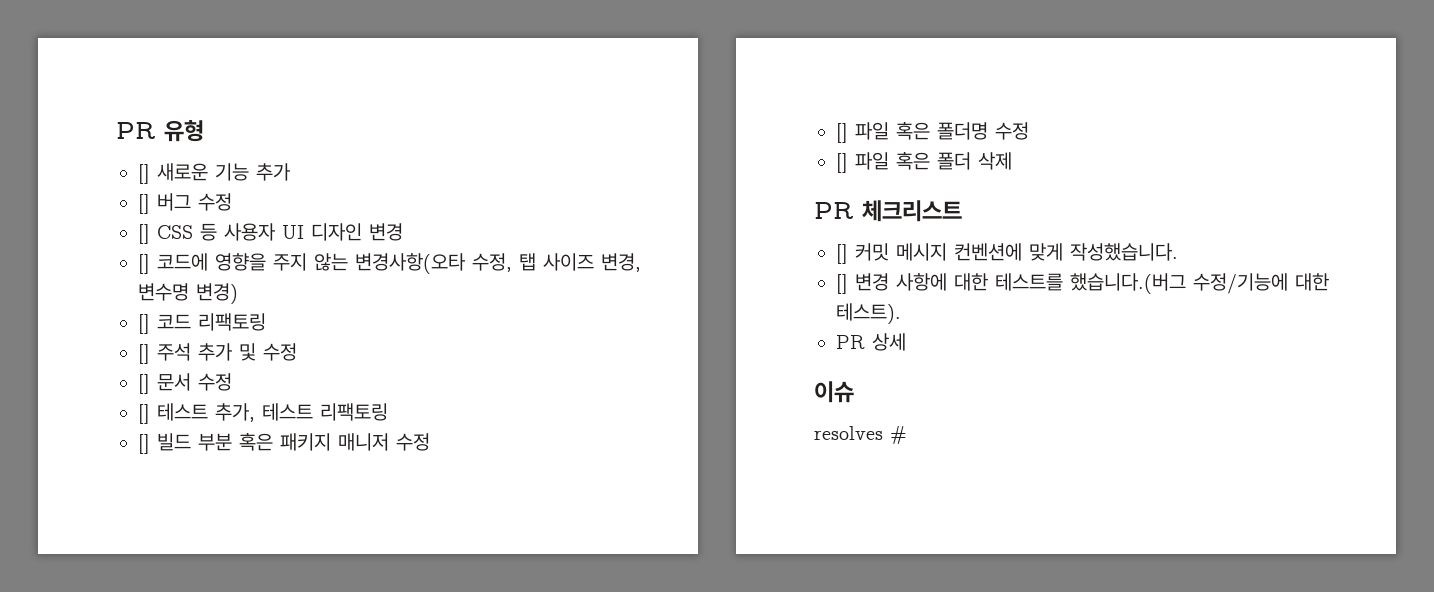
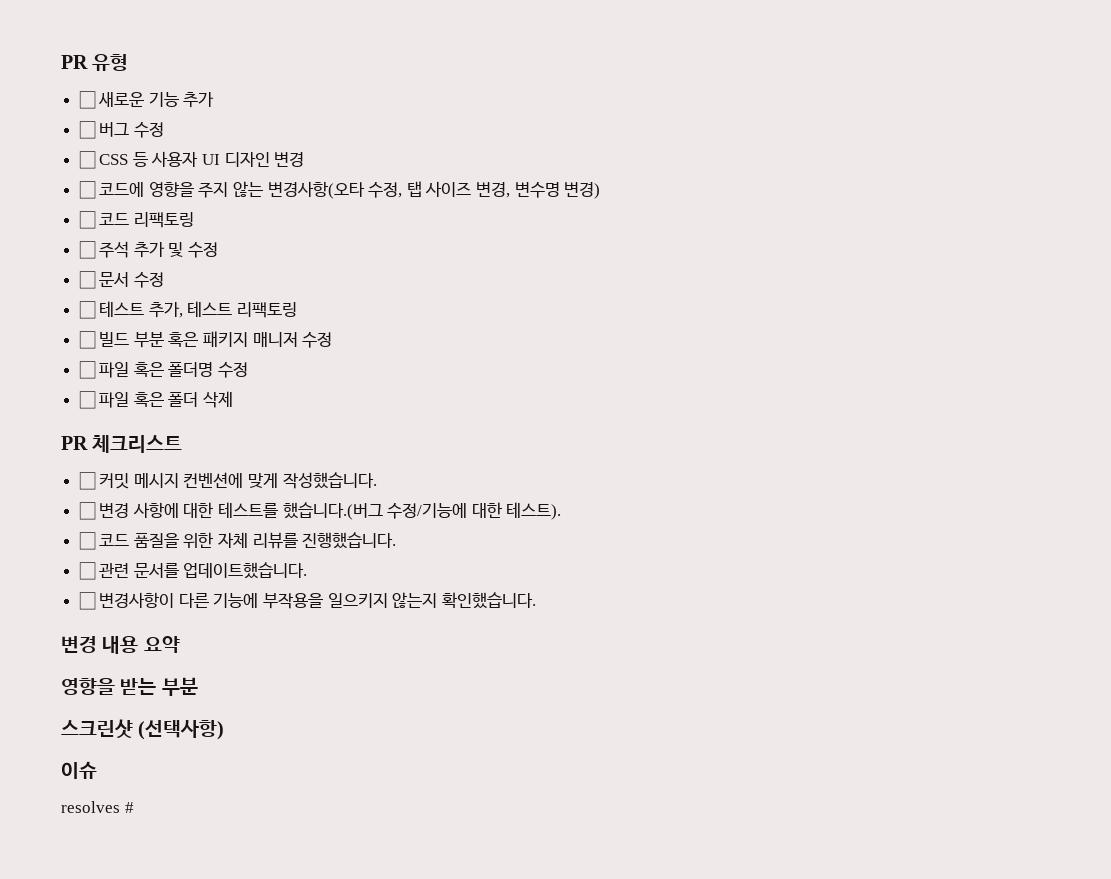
- [] 새로운 기능 추가
+ ☐ 새로운 기능 추가
- [] 버그 수정
+ ☐ 버그 수정
- [] CSS 등 사용자 UI 디자인 변경
+ ☐ CSS 등 사용자 UI 디자인 변경
- [] 코드에 영향을 주지 않는 변경사항(오타 수정, 탭 사이즈 변경, 변수명 변경)
+ ☐ 코드에 영향을 주지 않는 변경사항(오타 수정, 탭 사이즈 변경, 변수명 변경)
- [] 코드 리팩토링
+ ☐ 코드 리팩토링
- [] 주석 추가 및 수정
+ ☐ 주석 추가 및 수정
- [] 문서 수정
+ ☐ 문서 수정
- [] 테스트 추가, 테스트 리팩토링
+ ☐ 테스트 추가, 테스트 리팩토링
- [] 빌드 부분 혹은 패키지 매니저 수정
+ ☐ 빌드 부분 혹은 패키지 매니저 수정
- [] 파일 혹은 폴더명 수정
+ ☐ 파일 혹은 폴더명 수정
- [] 파일 혹은 폴더 삭제
+ ☐ 파일 혹은 폴더 삭제
- [] 커밋 메시지 컨벤션에 맞게 작성했습니다.
+ ☐ 커밋 메시지 컨벤션에 맞게 작성했습니다.
- [] 변경 사항에 대한 테스트를 했습니다.(버그 수정/기능에 대한 테스트).
+ ☐ 변경 사항에 대한 테스트를 했습니다.(버그 수정/기능에 대한 테스트).
- PR 상세
+ ☐ 코드 품질을 위한 자체 리뷰를 진행했습니다.
+ ☐ 관련 문서를 업데이트했습니다.
+ ☐ 변경사항이 다른 기능에 부작용을 일으키지 않는지 확인했습니다.
+ 변경 내용 요약
+ 영향을 받는 부분
+ 스크린샷 (선택사항)

